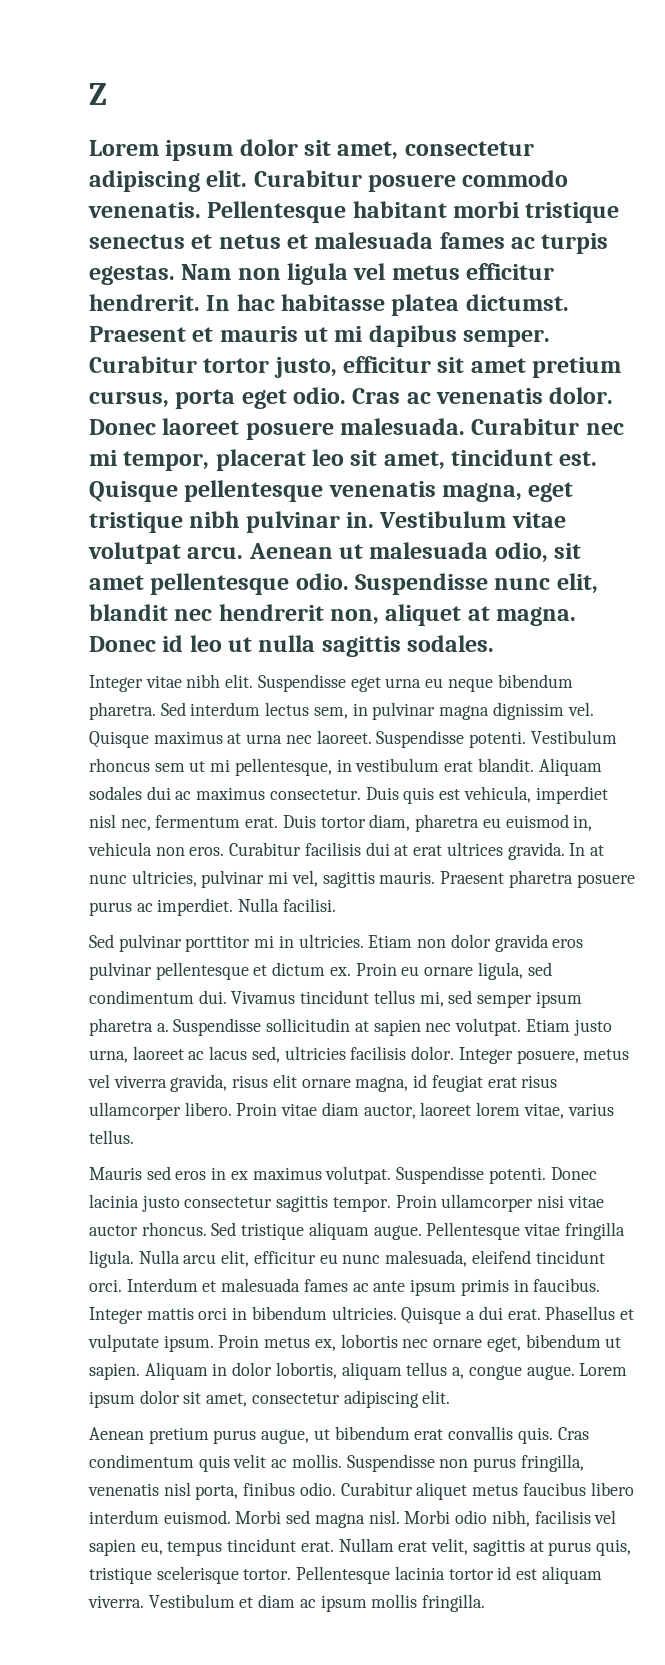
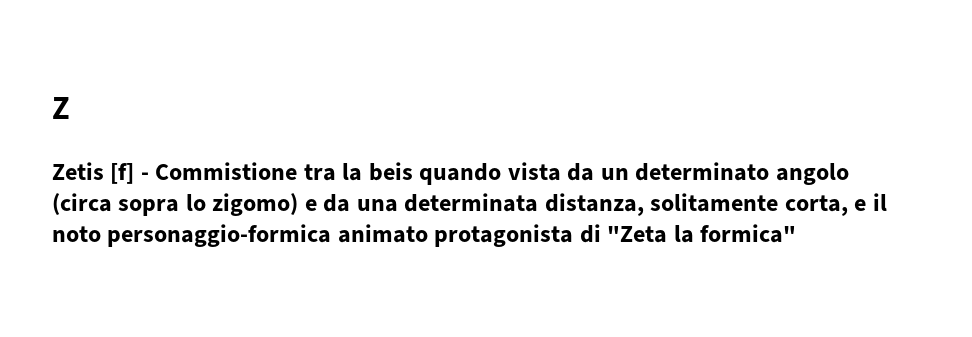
- Lorem ipsum dolor sit amet, consectetur adipiscing elit. Curabitur posuere commodo venenatis. Pellentesque habitant morbi tristique senectus et netus et malesuada fames ac turpis egestas. Nam non ligula vel metus efficitur hendrerit. In hac habitasse platea dictumst. Praesent et mauris ut mi dapibus semper. Curabitur tortor justo, efficitur sit amet pretium cursus, porta eget odio. Cras ac venenatis dolor. Donec laoreet posuere malesuada. Curabitur nec mi tempor, placerat leo sit amet, tincidunt est. Quisque pellentesque venenatis magna, eget tristique nibh pulvinar in. Vestibulum vitae volutpat arcu. Aenean ut malesuada odio, sit amet pellentesque odio. Suspendisse nunc elit, blandit nec hendrerit non, aliquet at magna. Donec id leo ut nulla sagittis sodales.
- Integer vitae nibh elit. Suspendisse eget urna eu neque bibendum pharetra. Sed interdum lectus sem, in pulvinar magna dignissim vel. Quisque maximus at urna nec laoreet. Suspendisse potenti. Vestibulum rhoncus sem ut mi pellentesque, in vestibulum erat blandit. Aliquam sodales dui ac maximus consectetur. Duis quis est vehicula, imperdiet nisl nec, fermentum erat. Duis tortor diam, pharetra eu euismod in, vehicula non eros. Curabitur facilisis dui at erat ultrices gravida. In at nunc ultricies, pulvinar mi vel, sagittis mauris. Praesent pharetra posuere purus ac imperdiet. Nulla facilisi.
- Sed pulvinar porttitor mi in ultricies. Etiam non dolor gravida eros pulvinar pellentesque et dictum ex. Proin eu ornare ligula, sed condimentum dui. Vivamus tincidunt tellus mi, sed semper ipsum pharetra a. Suspendisse sollicitudin at sapien nec volutpat. Etiam justo urna, laoreet ac lacus sed, ultricies facilisis dolor. Integer posuere, metus vel viverra gravida, risus elit ornare magna, id feugiat erat risus ullamcorper libero. Proin vitae diam auctor, laoreet lorem vitae, varius tellus.
- Mauris sed eros in ex maximus volutpat. Suspendisse potenti. Donec lacinia justo consectetur sagittis tempor. Proin ullamcorper nisi vitae auctor rhoncus. Sed tristique aliquam augue. Pellentesque vitae fringilla ligula. Nulla arcu elit, efficitur eu nunc malesuada, eleifend tincidunt orci. Interdum et malesuada fames ac ante ipsum primis in faucibus. Integer mattis orci in bibendum ultricies. Quisque a dui erat. Phasellus et vulputate ipsum. Proin metus ex, lobortis nec ornare eget, bibendum ut sapien. Aliquam in dolor lobortis, aliquam tellus a, congue augue. Lorem ipsum dolor sit amet, consectetur adipiscing elit.
- Aenean pretium purus augue, ut bibendum erat convallis quis. Cras condimentum quis velit ac mollis. Suspendisse non purus fringilla, venenatis nisl porta, finibus odio. Curabitur aliquet metus faucibus libero interdum euismod. Morbi sed magna nisl. Morbi odio nibh, facilisis vel sapien eu, tempus tincidunt erat. Nullam erat velit, sagittis at purus quis, tristique scelerisque tortor. Pellentesque lacinia tortor id est aliquam viverra. Vestibulum et diam ac ipsum mollis fringilla.
+ Zetis [f] - Commistione tra la beis quando vista da un determinato angolo (circa sopra lo zigomo) e da una determinata distanza, solitamente corta, e il noto personaggio-formica animato protagonista di "Zeta la formica"

